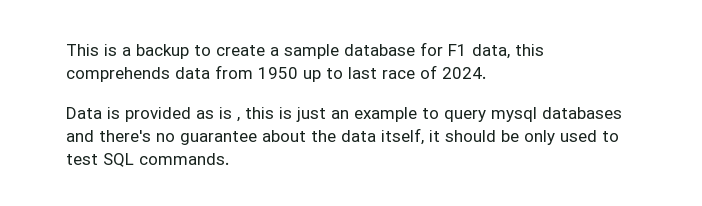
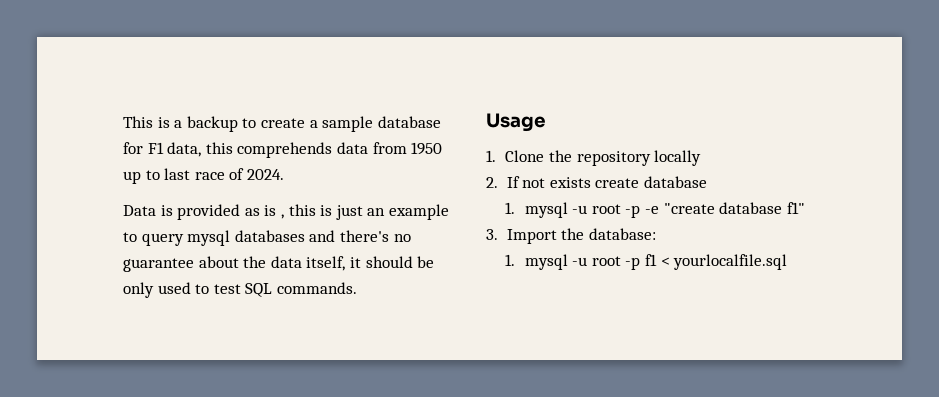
+ Usage
+ 1. Clone the repository locally
+ 2. If not exists create database
+ 1. mysql -u root -p -e "create database f1"
+ 3. Import the database:
+ 1. mysql -u root -p f1 < yourlocalfile.sql

